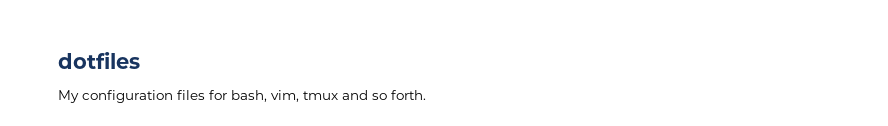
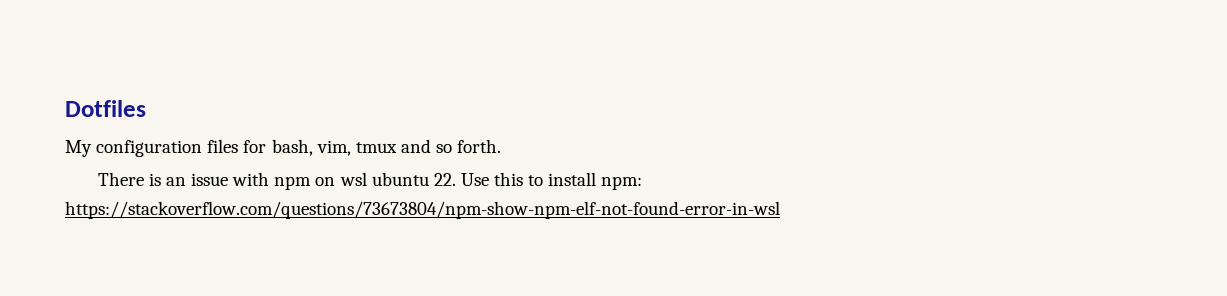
- dotfiles
+ Dotfiles
+ There is an issue with npm on wsl ubuntu 22. Use this to install npm: https://stackoverflow.com/questions/73673804/npm-show-npm-elf-not-found-error-in-wsl

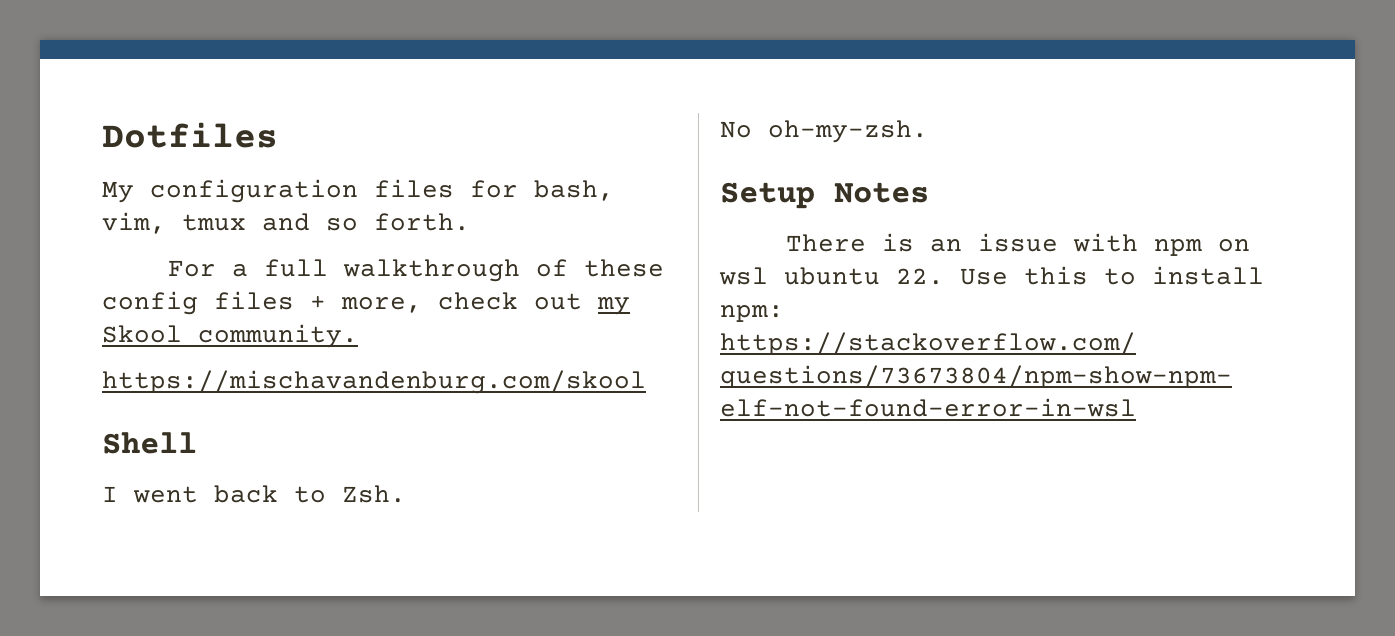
+ For a full walkthrough of these config files + more, check out my Skool community.
+ https://mischavandenburg.com/skool
+ Shell
+ I went back to Zsh.
+ No oh-my-zsh.
+ Setup Notes

